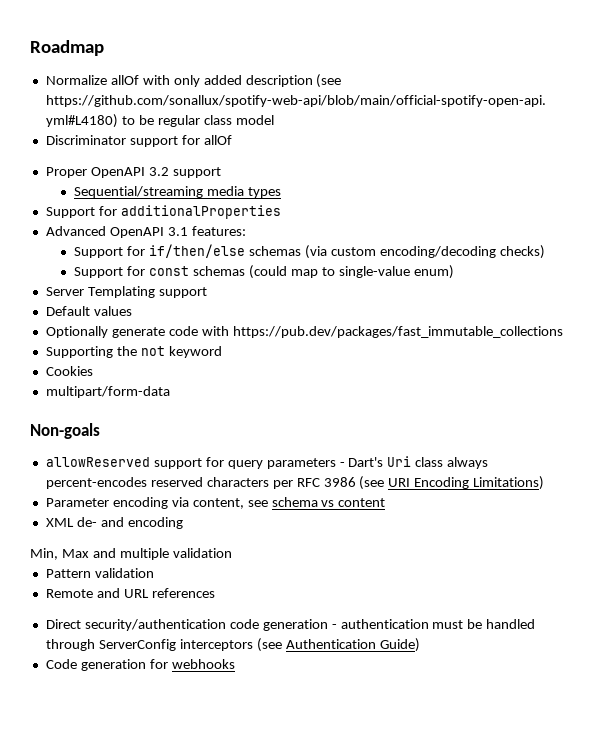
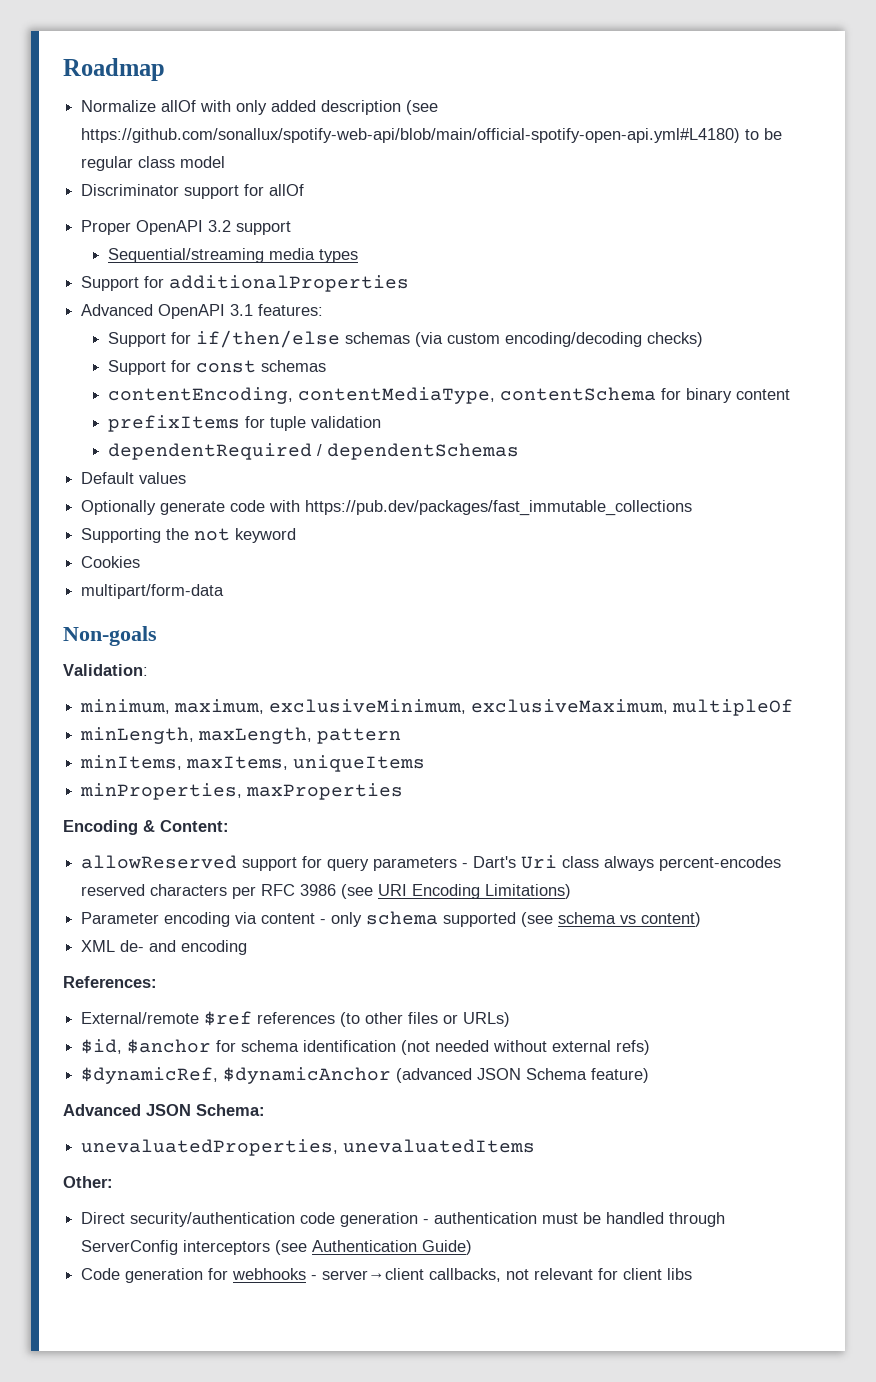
- Support for const schemas (could map to single-value enum)
- Server Templating support
+ Support for const schemas
+ contentEncoding, contentMediaType, contentSchema for binary content
+ prefixItems for tuple validation
+ dependentRequired / dependentSchemas
+ Validation:
+ minimum, maximum, exclusiveMinimum, exclusiveMaximum, multipleOf
+ minLength, maxLength, pattern
+ minItems, maxItems, uniqueItems
+ minProperties, maxProperties
+ Encoding & Content:
- Parameter encoding via content, see schema vs content
+ Parameter encoding via content - only schema supported (see schema vs content)
- Min, Max and multiple validation
- Pattern validation
- Remote and URL references
+ References:
+ External/remote $ref references (to other files or URLs)
+ $id, $anchor for schema identification (not needed without external refs)
+ $dynamicRef, $dynamicAnchor (advanced JSON Schema feature)
+ Advanced JSON Schema:
+ unevaluatedProperties, unevaluatedItems
+ Other:
- Code generation for webhooks
+ Code generation for webhooks - server→client callbacks, not relevant for client libs

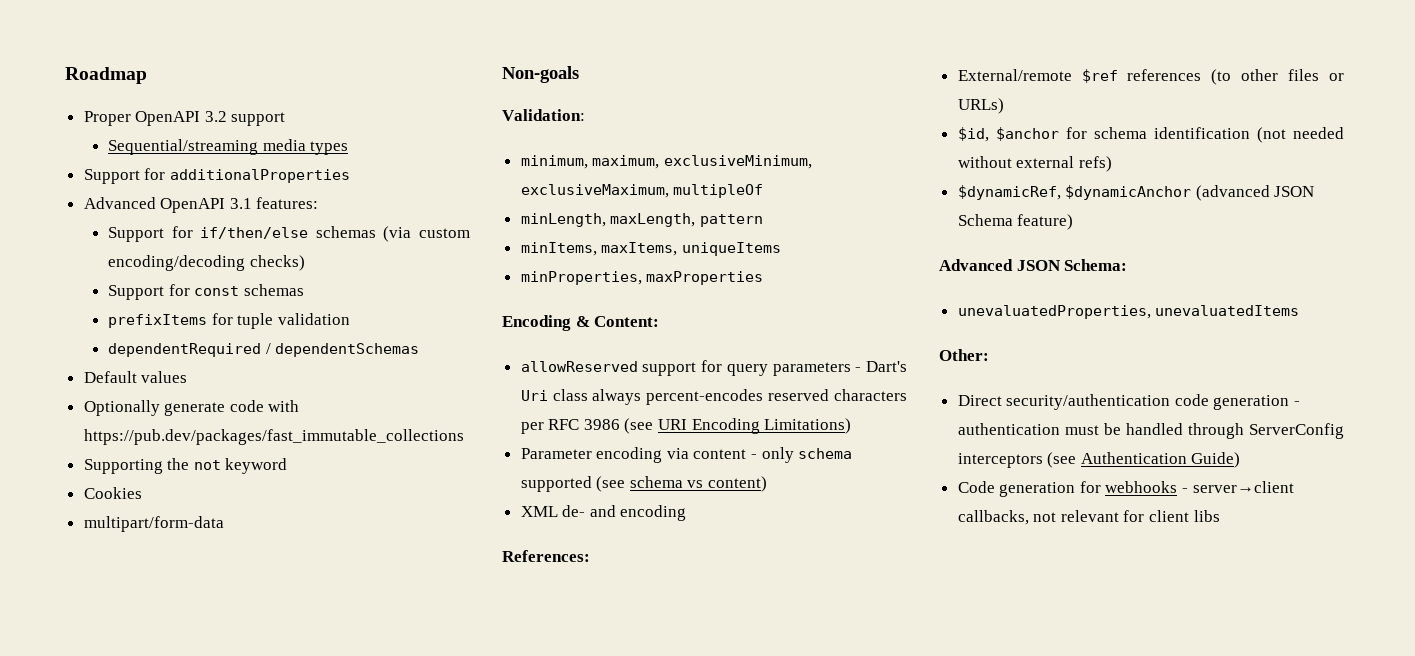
- Normalize allOf with only added description (see https://github.com/sonallux/spotify-web-api/blob/main/official-spotify-open-api.yml#L4180) to be regular class model
- Discriminator support for allOf
- contentEncoding, contentMediaType, contentSchema for binary content

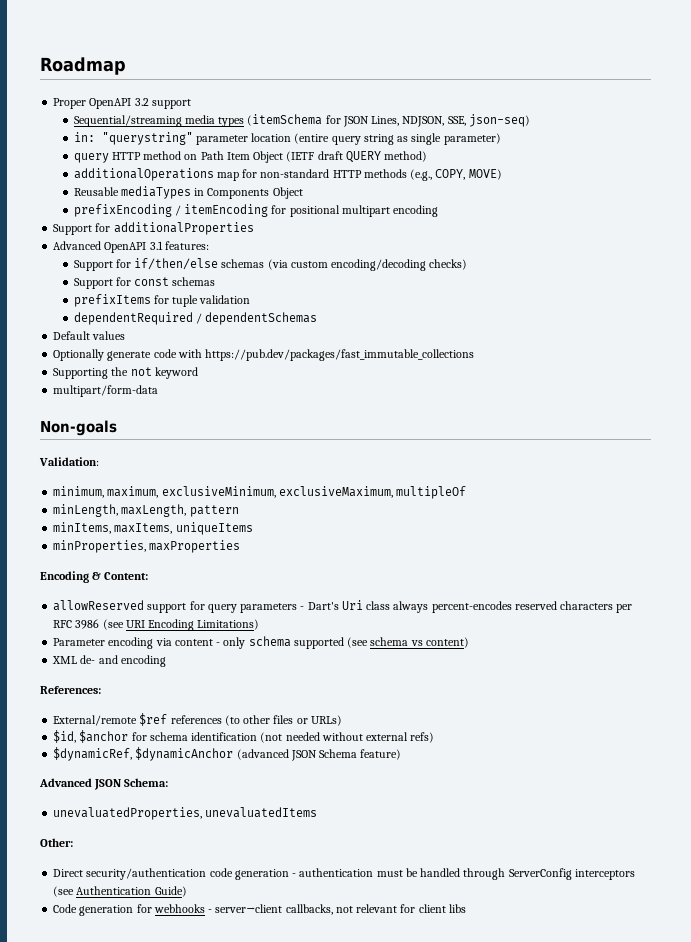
- Sequential/streaming media types
+ Sequential/streaming media types (itemSchema for JSON Lines, NDJSON, SSE, json-seq)
+ in: "querystring" parameter location (entire query string as single parameter)
+ query HTTP method on Path Item Object (IETF draft QUERY method)
+ additionalOperations map for non-standard HTTP methods (e.g., COPY, MOVE)
+ Reusable mediaTypes in Components Object
+ prefixEncoding / itemEncoding for positional multipart encoding
- Cookies

